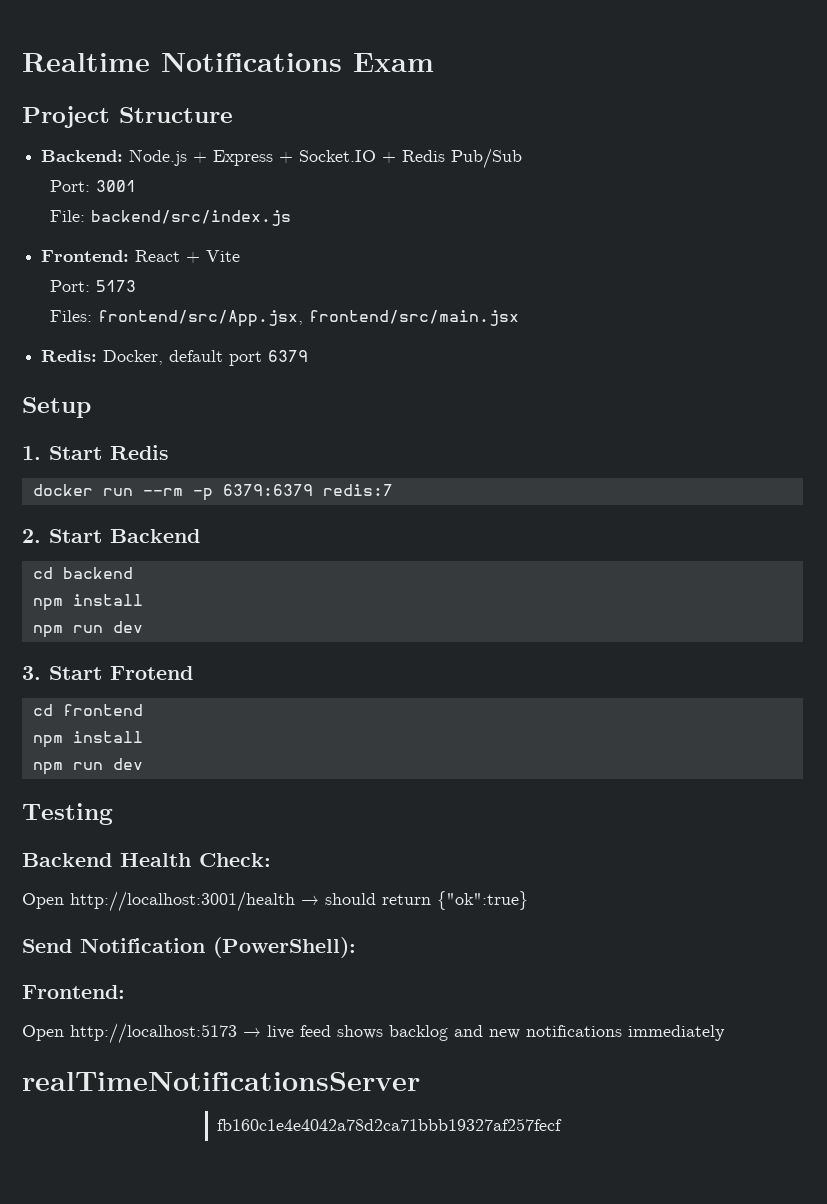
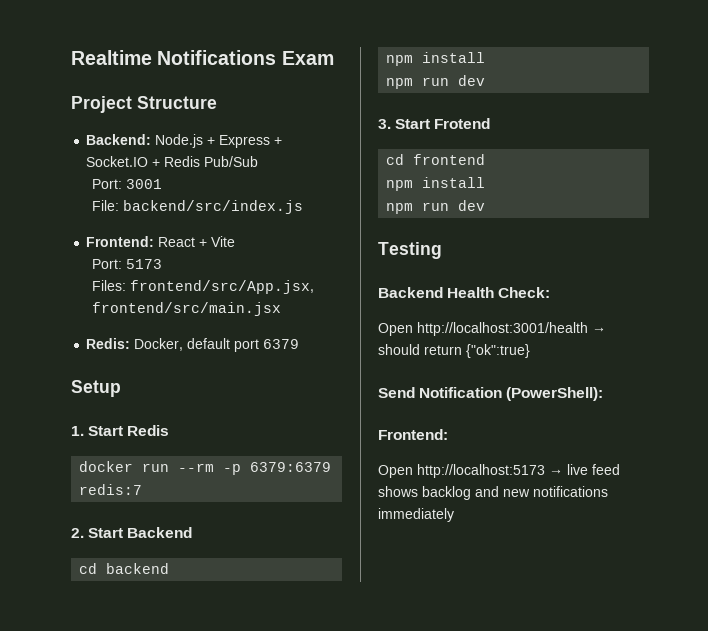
- realTimeNotificationsServer
- fb160c1e4e4042a78d2ca71bbb19327af257fecf

